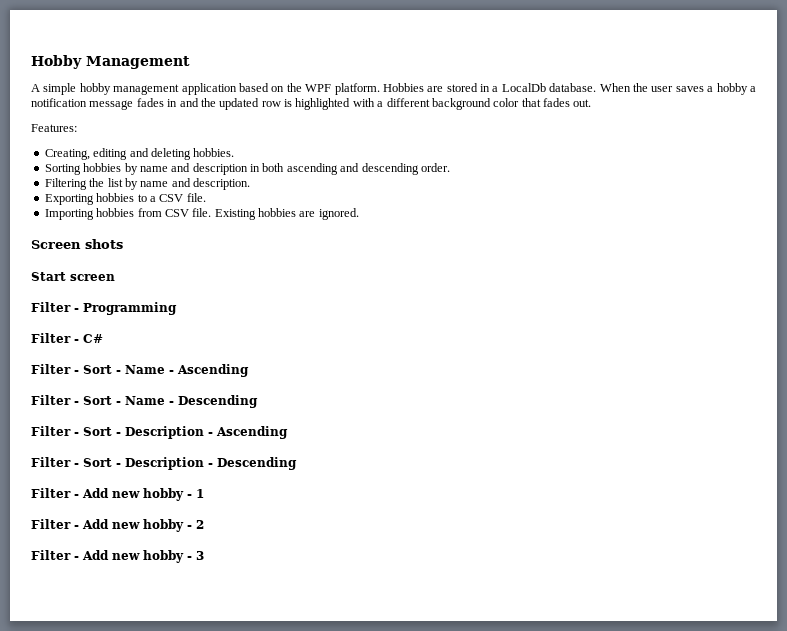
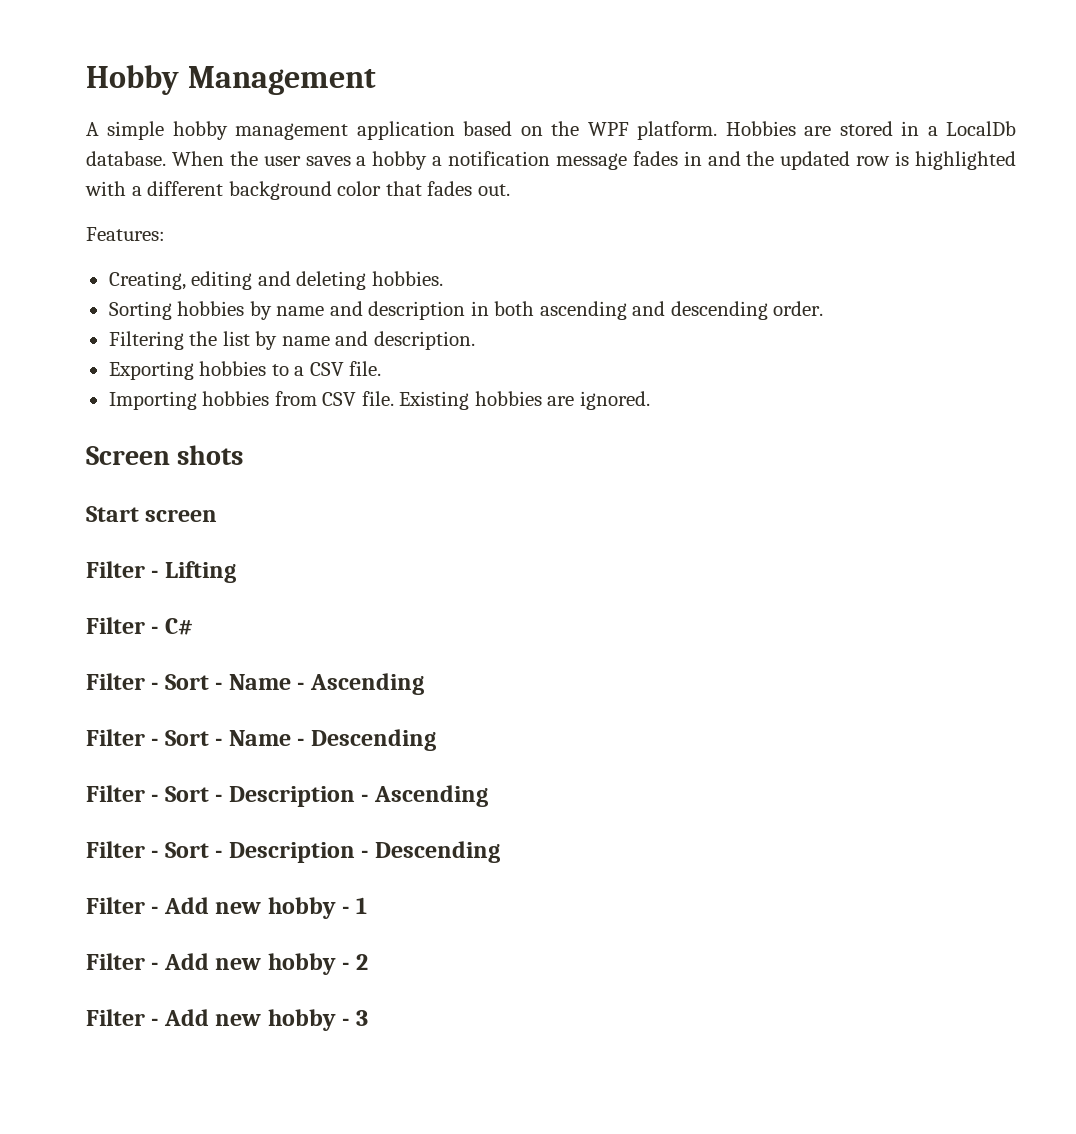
- Filter - Programming
+ Filter - Lifting

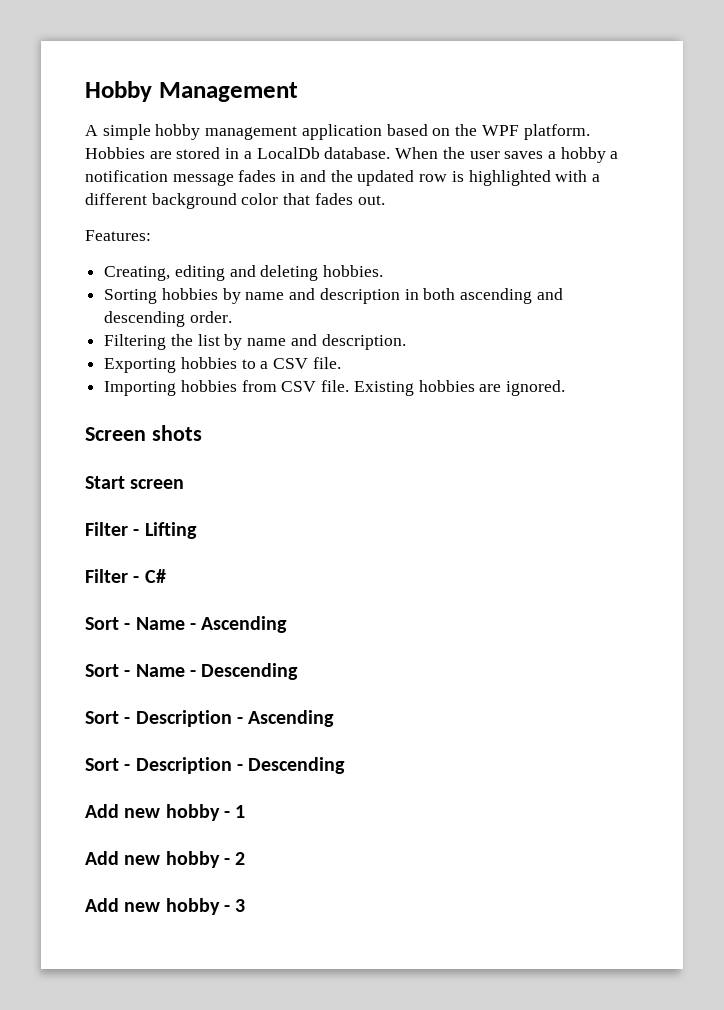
- Filter - Sort - Name - Ascending
+ Sort - Name - Ascending
- Filter - Sort - Name - Descending
+ Sort - Name - Descending
- Filter - Sort - Description - Ascending
+ Sort - Description - Ascending
- Filter - Sort - Description - Descending
+ Sort - Description - Descending
- Filter - Add new hobby - 1
+ Add new hobby - 1
- Filter - Add new hobby - 2
+ Add new hobby - 2
- Filter - Add new hobby - 3
+ Add new hobby - 3

